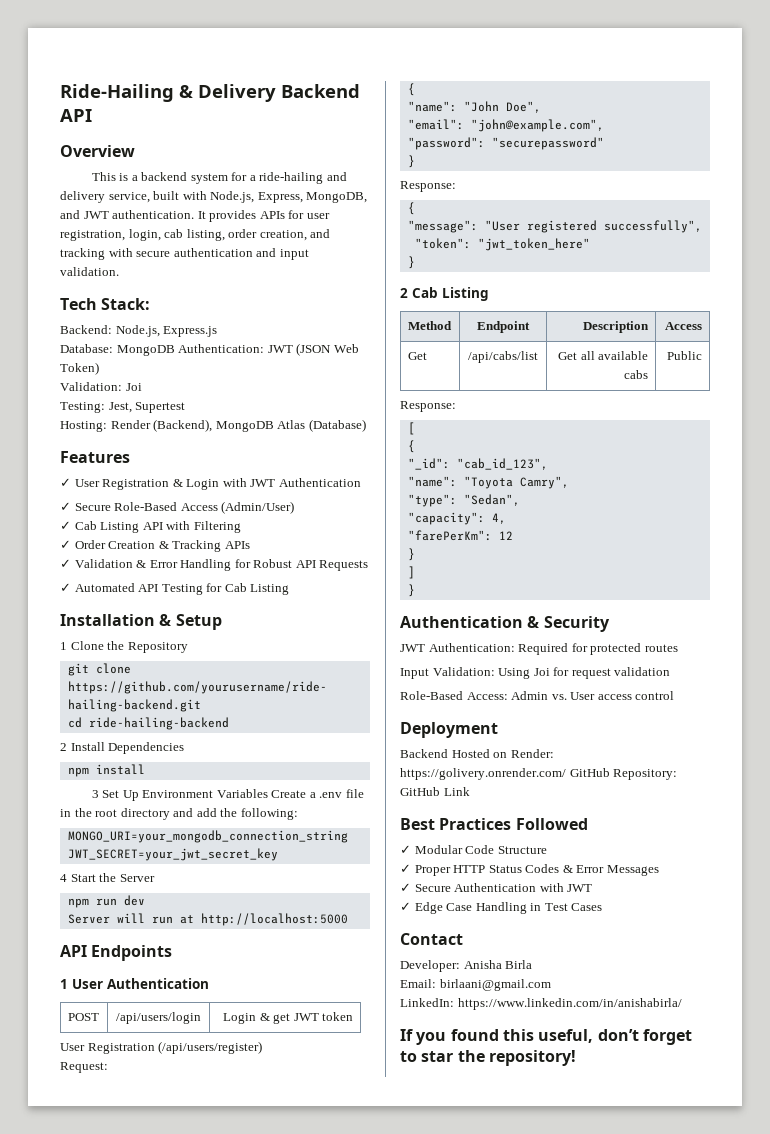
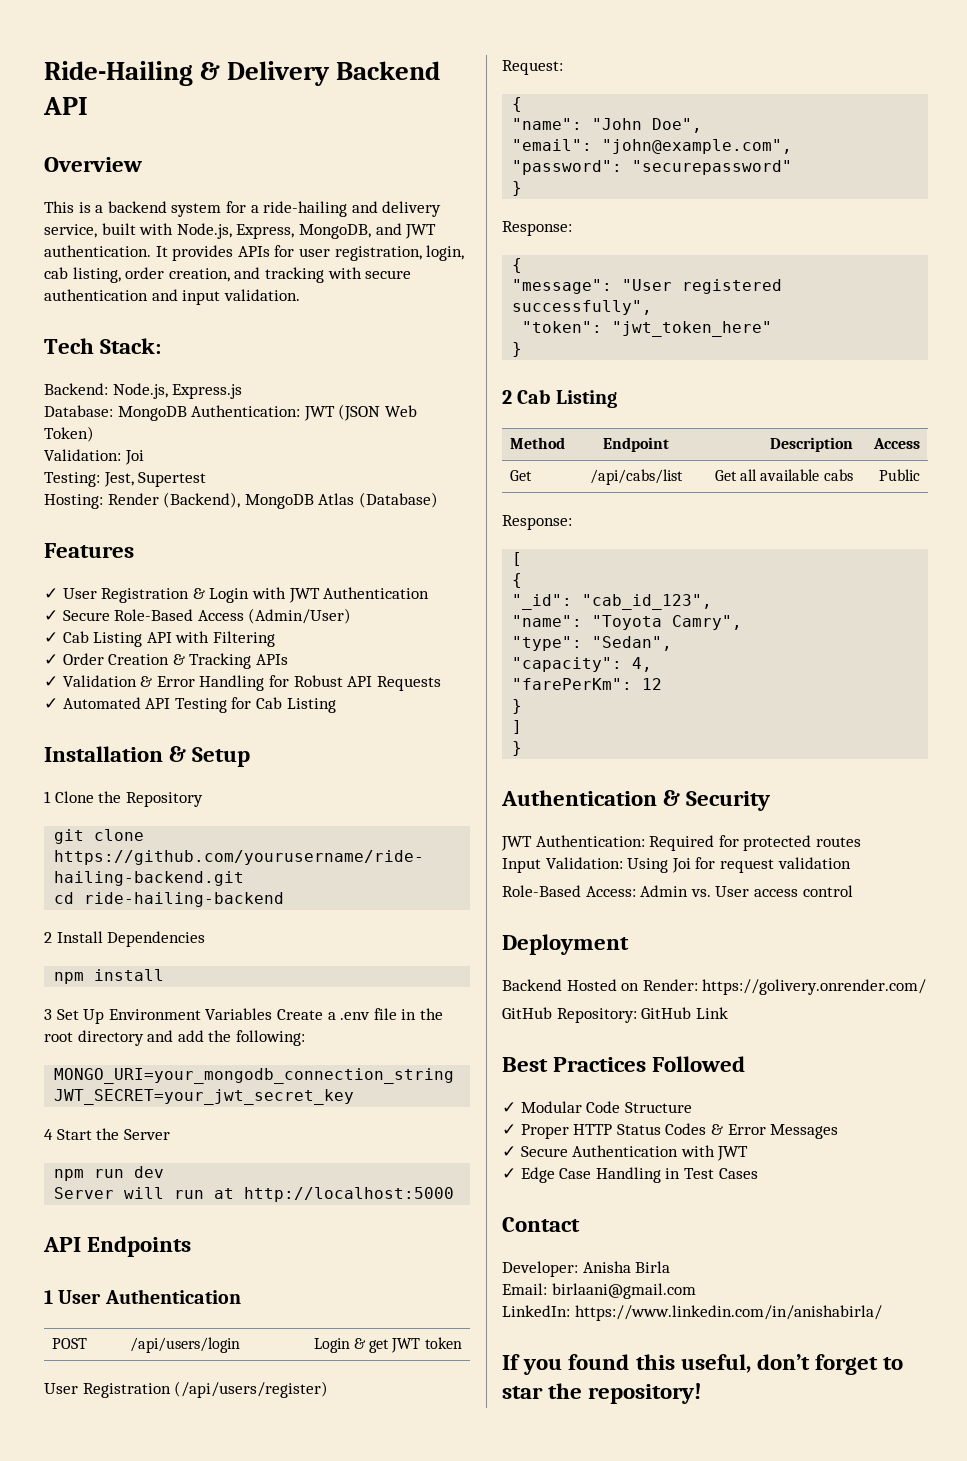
- Backend Hosted on Render: https://golivery.onrender.com/ GitHub Repository: GitHub Link
+ Backend Hosted on Render: https://golivery.onrender.com/
+ GitHub Repository: GitHub Link

